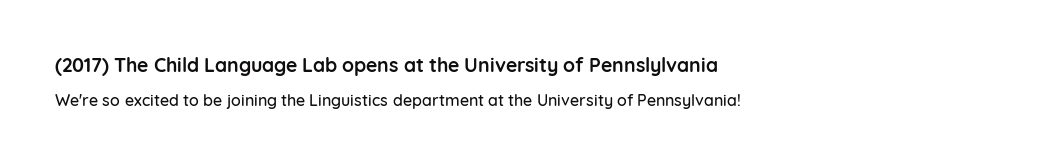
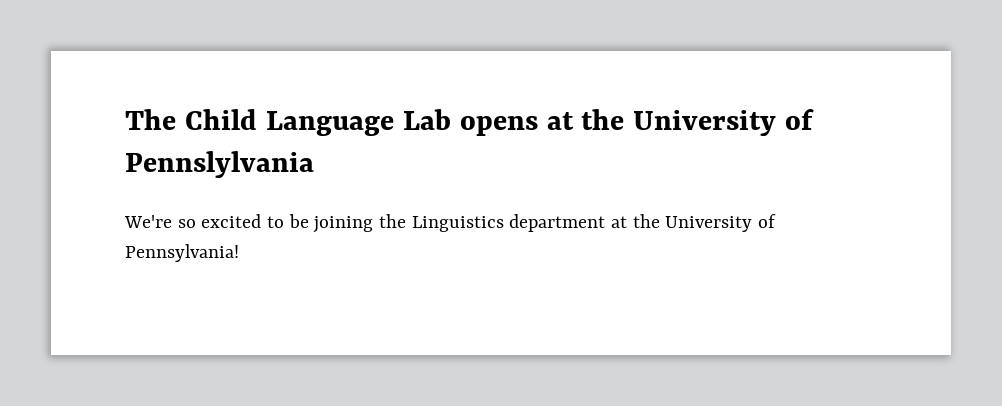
- (2017) The Child Language Lab opens at the University of Pennslylvania
+ The Child Language Lab opens at the University of Pennslylvania

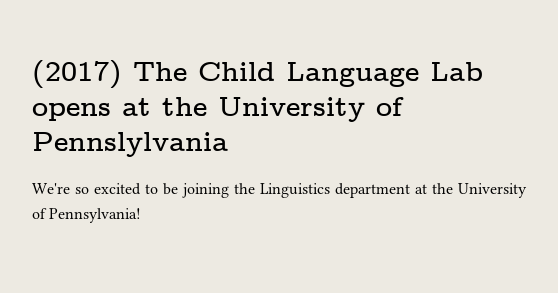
- The Child Language Lab opens at the University of Pennslylvania
+ (2017) The Child Language Lab opens at the University of Pennslylvania

